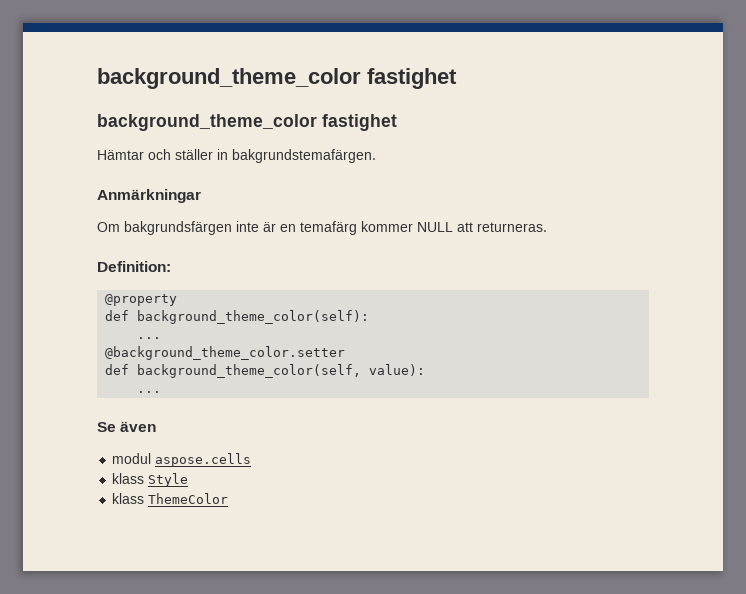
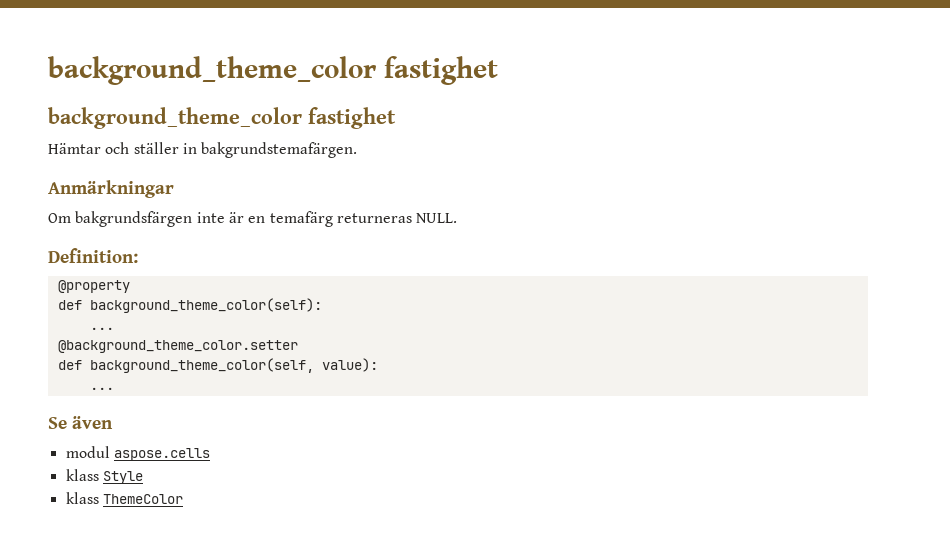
- Om bakgrundsfärgen inte är en temafärg kommer NULL att returneras.
+ Om bakgrundsfärgen inte är en temafärg returneras NULL.

